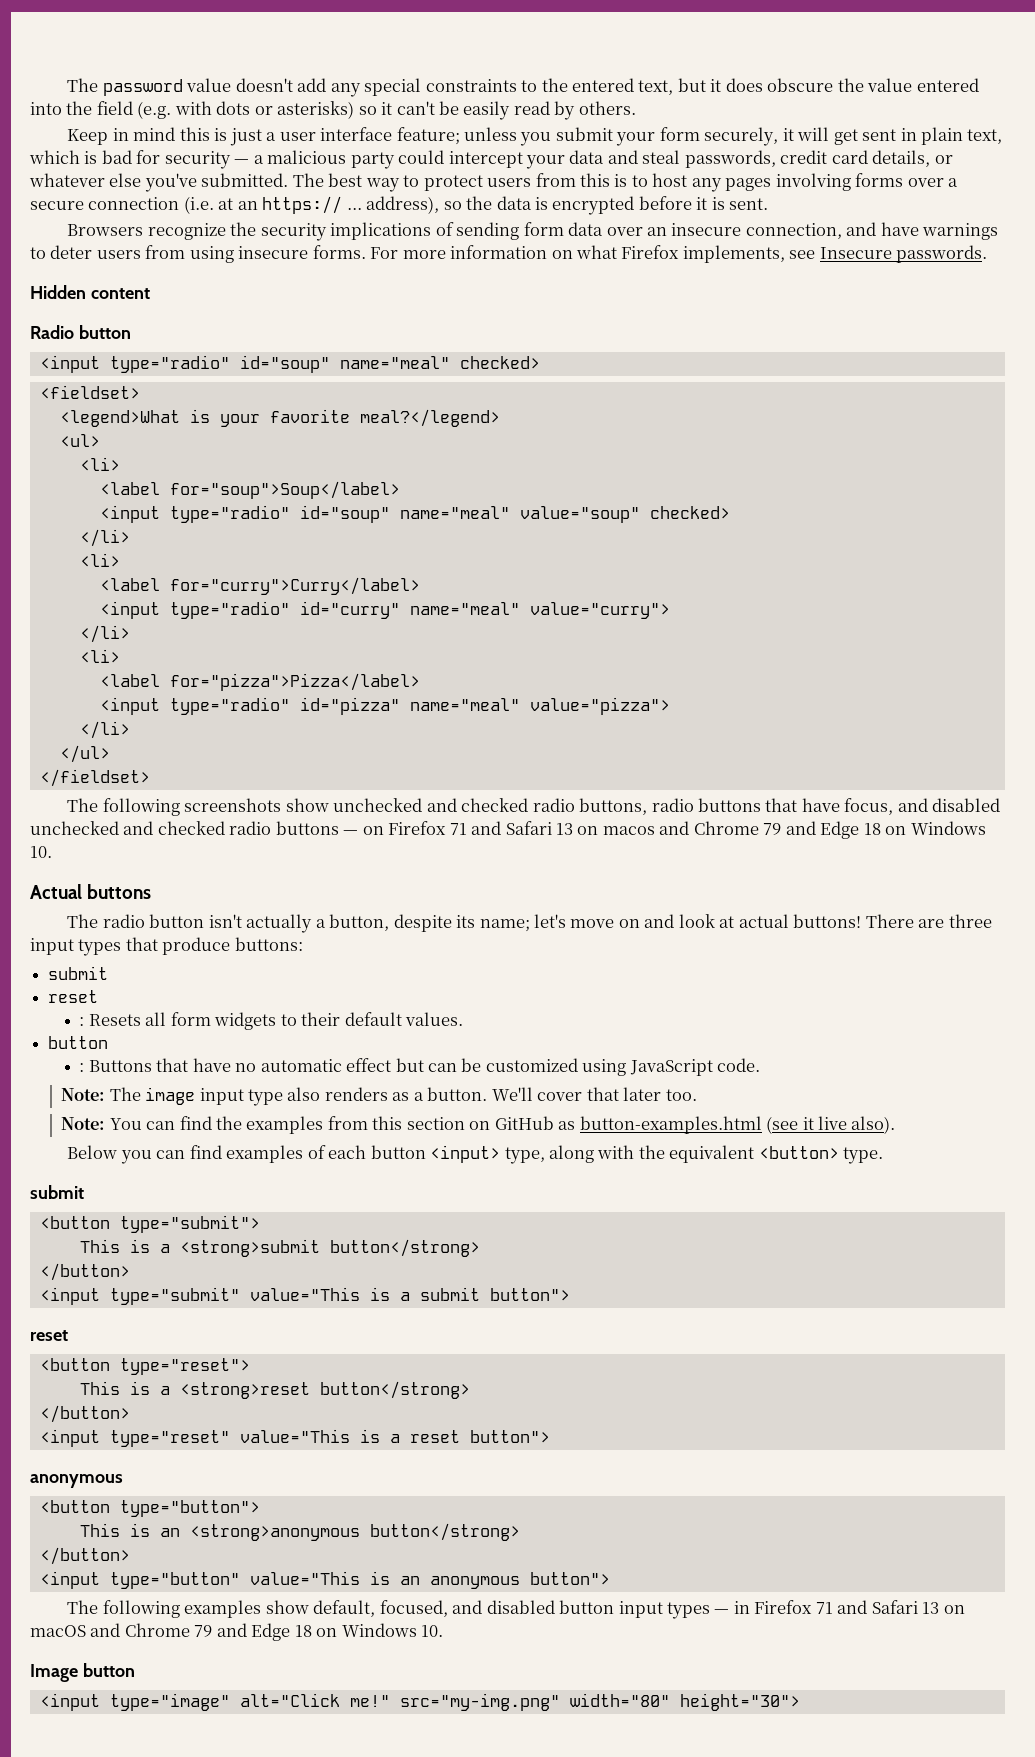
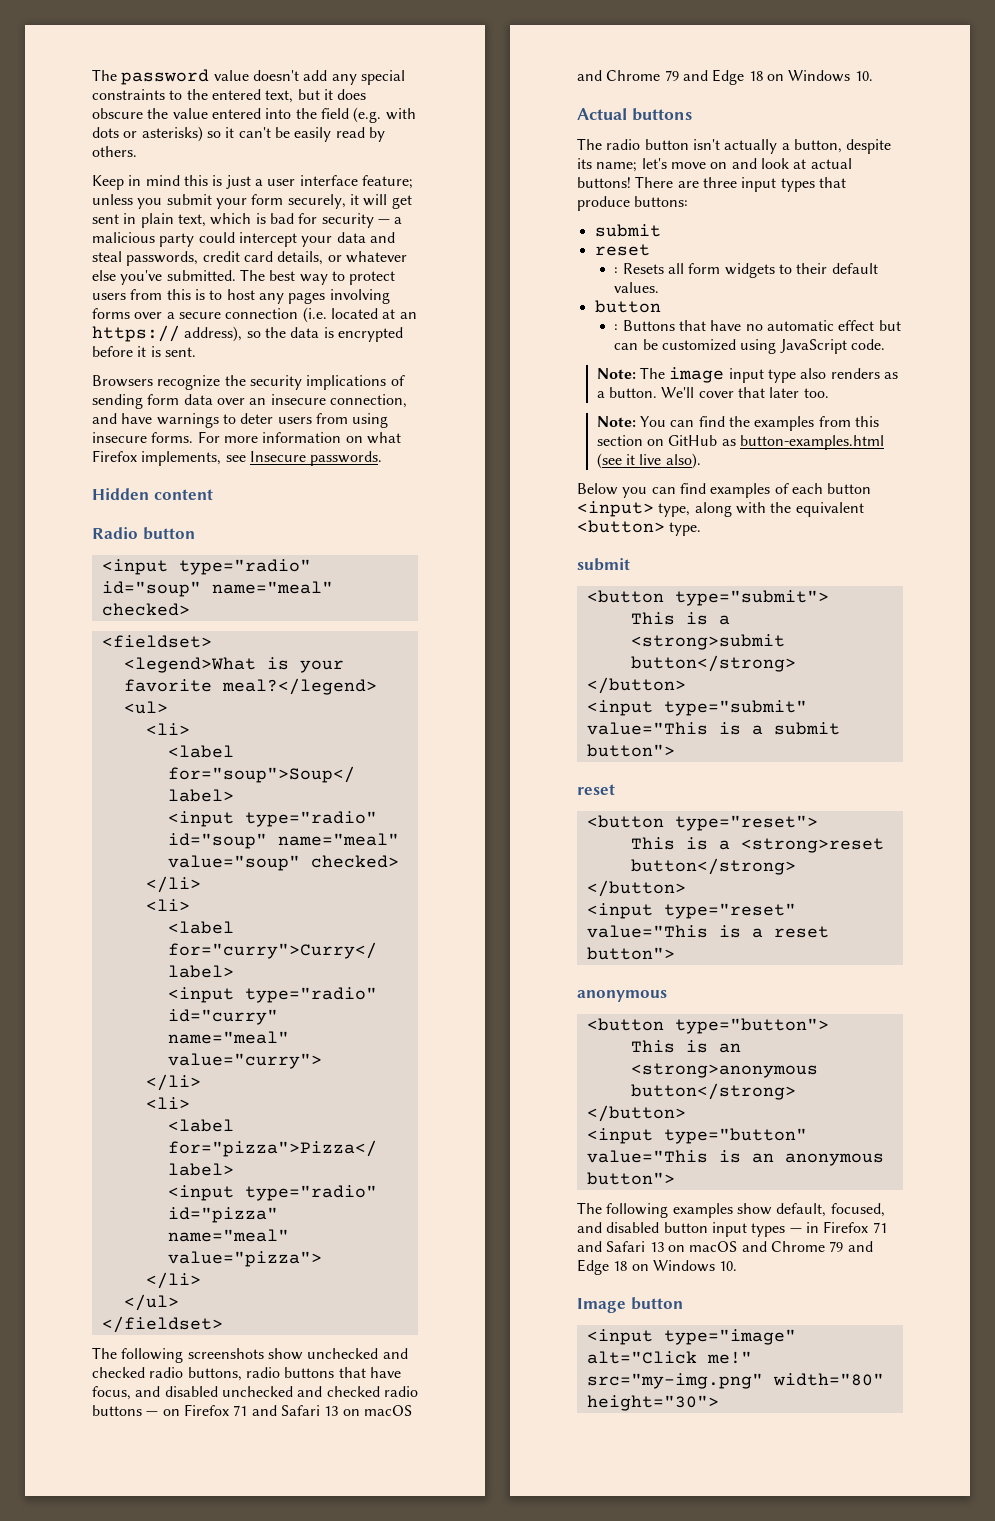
- The best way to protect users from this is to host any pages involving forms over a secure connection (i.e. at an https:// ... address), so the data is encrypted before it is sent.
+ The best way to protect users from this is to host any pages involving forms over a secure connection (i.e. located at an https:// address), so the data is encrypted before it is sent.
- The following screenshots show unchecked and checked radio buttons, radio buttons that have focus, and disabled unchecked and checked radio buttons — on Firefox 71 and Safari 13 on macos and Chrome 79 and Edge 18 on Windows 10.
+ The following screenshots show unchecked and checked radio buttons, radio buttons that have focus, and disabled unchecked and checked radio buttons — on Firefox 71 and Safari 13 on macOS and Chrome 79 and Edge 18 on Windows 10.

